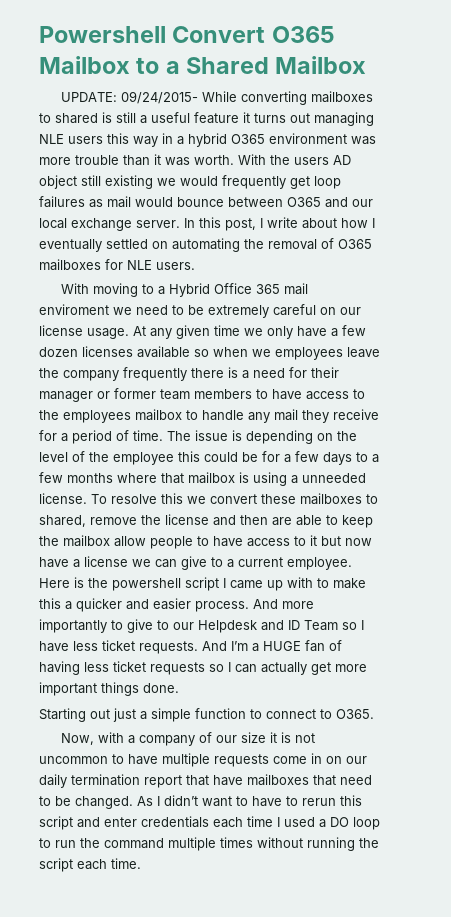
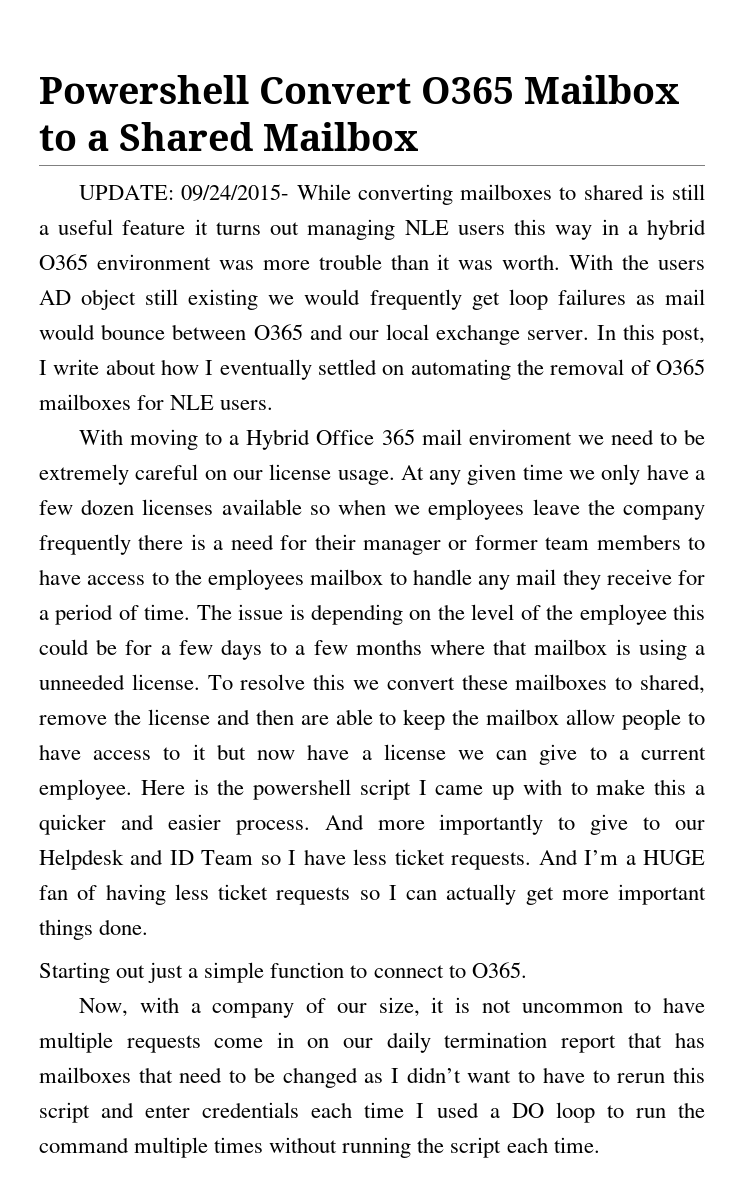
- Now, with a company of our size it is not uncommon to have multiple requests come in on our daily termination report that have mailboxes that need to be changed. As I didn’t want to have to rerun this script and enter credentials each time I used a DO loop to run the command multiple times without running the script each time.
+ Now, with a company of our size, it is not uncommon to have multiple requests come in on our daily termination report that has mailboxes that need to be changed as I didn’t want to have to rerun this script and enter credentials each time I used a DO loop to run the command multiple times without running the script each time.

